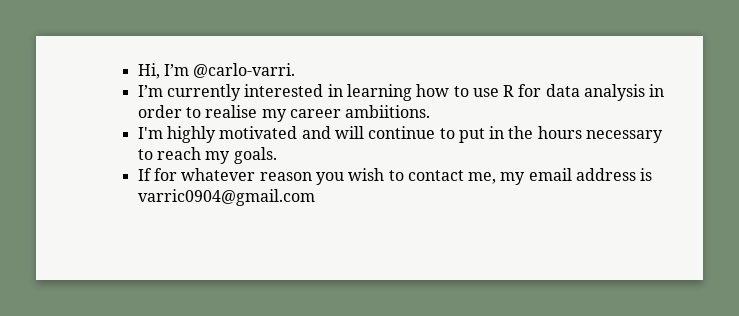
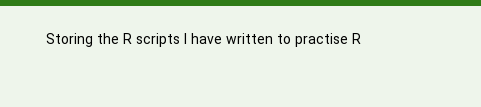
- Hi, I’m @carlo-varri.
- I’m currently interested in learning how to use R for data analysis in order to realise my career ambiitions.
- I'm highly motivated and will continue to put in the hours necessary to reach my goals.
- If for whatever reason you wish to contact me, my email address is varric0904@gmail.com
+ Storing the R scripts I have written to practise R

